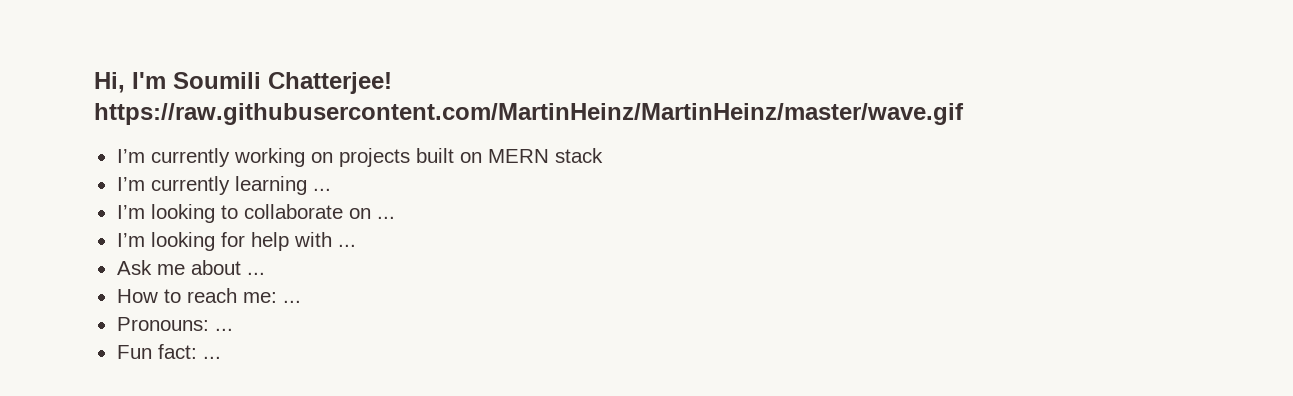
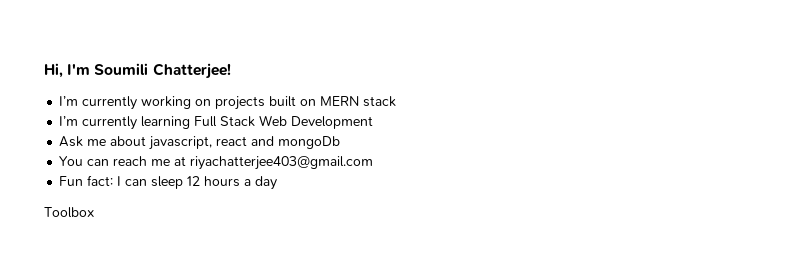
- Hi, I'm Soumili Chatterjee! https://raw.githubusercontent.com/MartinHeinz/MartinHeinz/master/wave.gif
+ Hi, I'm Soumili Chatterjee!
- I’m currently learning ...
- I’m looking to collaborate on ...
- I’m looking for help with ...
- Ask me about ...
- How to reach me: ...
- Pronouns: ...
- Fun fact: ...
+ I’m currently learning Full Stack Web Development
+ Ask me about javascript, react and mongoDb
+ You can reach me at riyachatterjee403@gmail.com
+ Fun fact: I can sleep 12 hours a day
+ Toolbox

